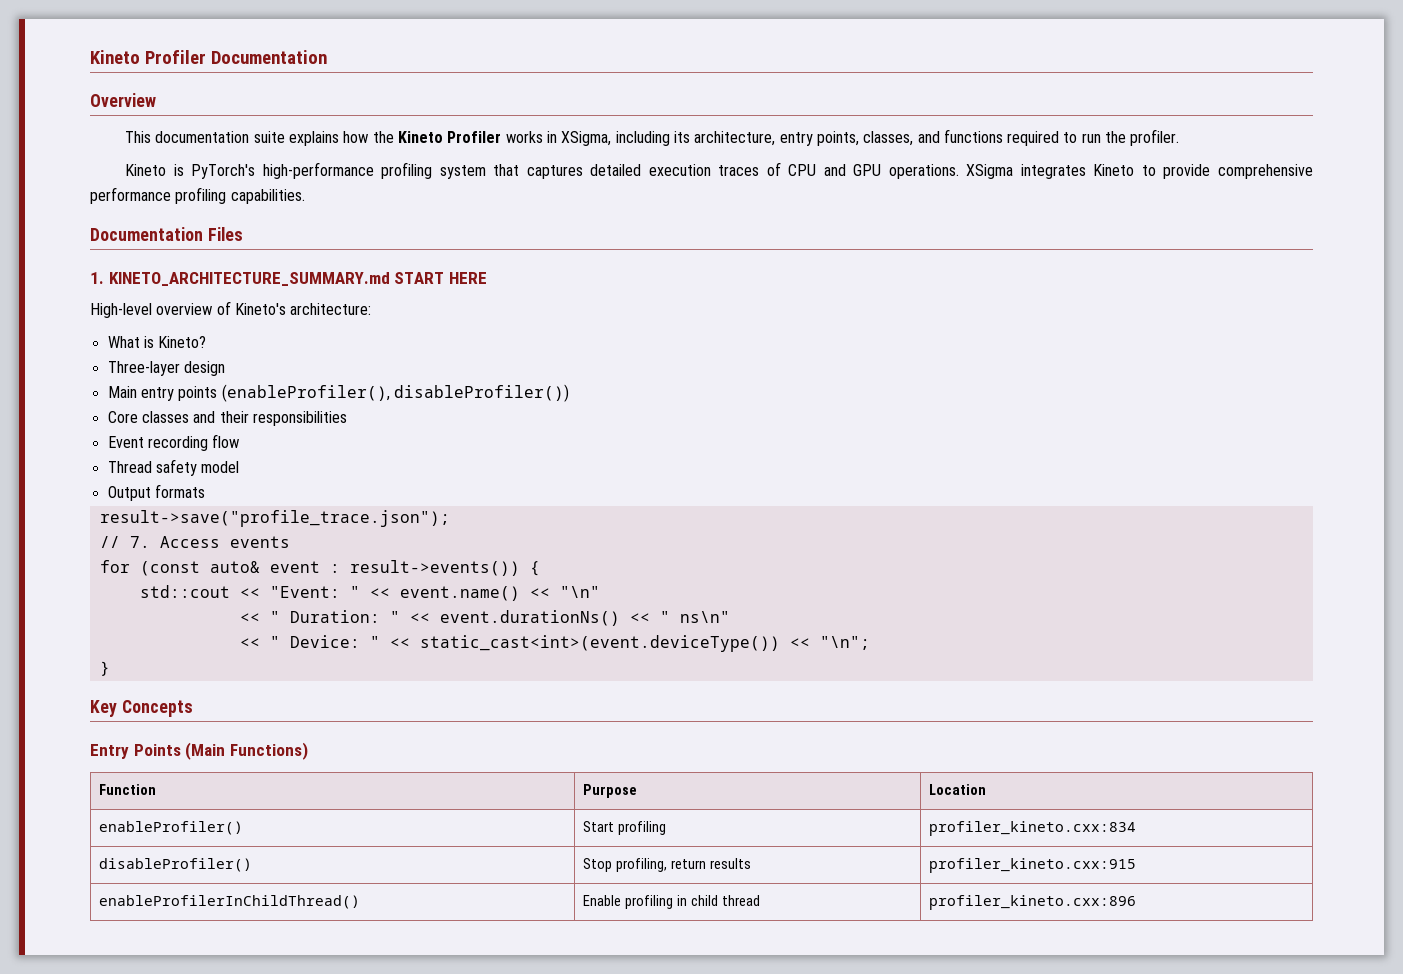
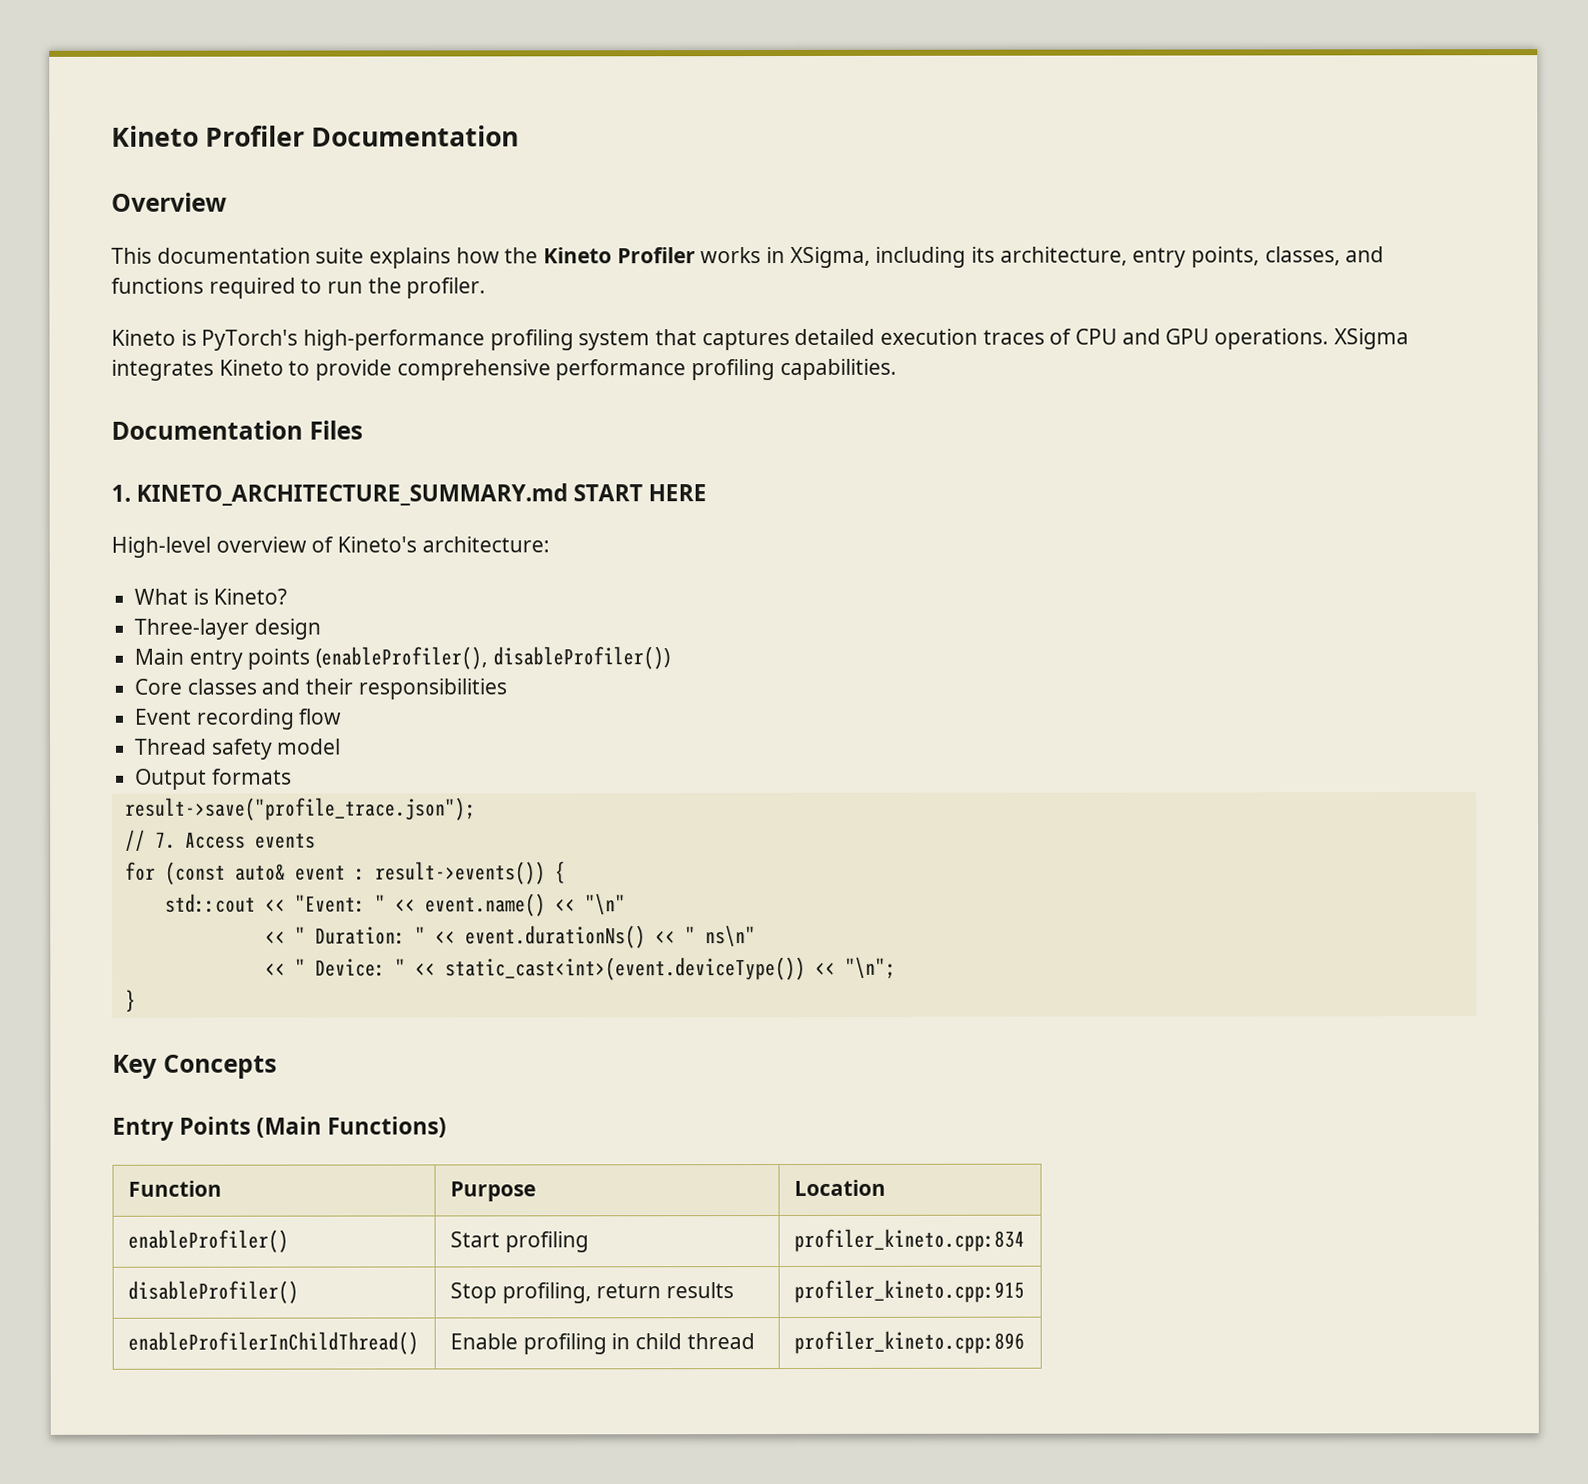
- enableProfiler() | Start profiling | profiler_kineto.cxx:834
+ enableProfiler() | Start profiling | profiler_kineto.cpp:834
- disableProfiler() | Stop profiling, return results | profiler_kineto.cxx:915
+ disableProfiler() | Stop profiling, return results | profiler_kineto.cpp:915
- enableProfilerInChildThread() | Enable profiling in child thread | profiler_kineto.cxx:896
+ enableProfilerInChildThread() | Enable profiling in child thread | profiler_kineto.cpp:896

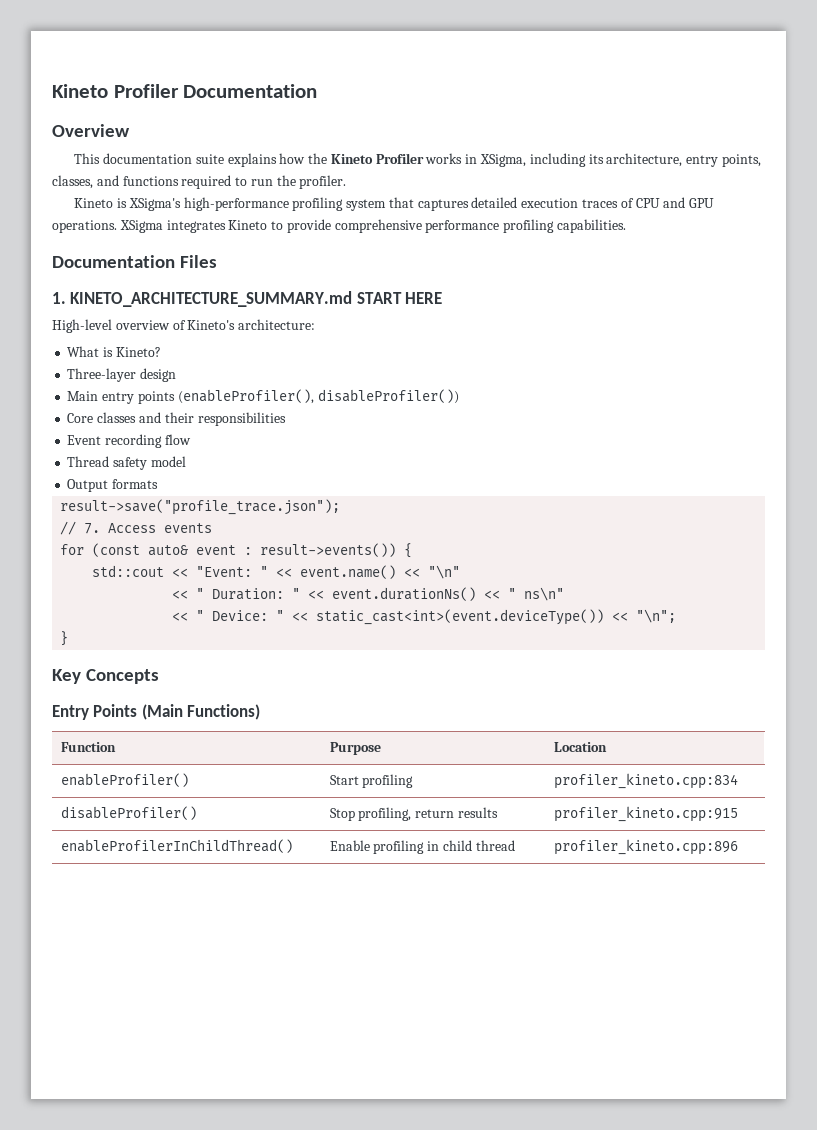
- Kineto is PyTorch's high-performance profiling system that captures detailed execution traces of CPU and GPU operations.
+ Kineto is XSigma's high-performance profiling system that captures detailed execution traces of CPU and GPU operations.

